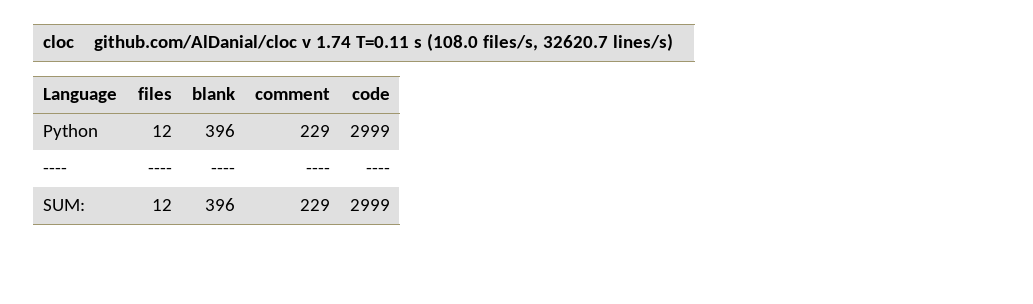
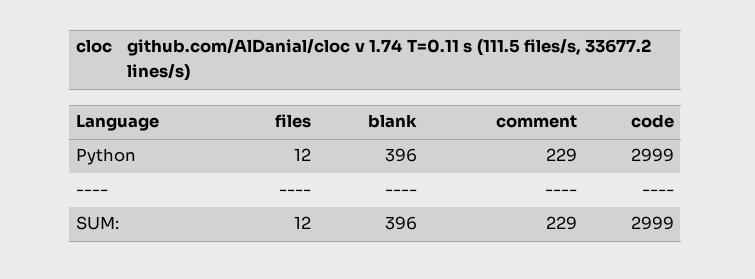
- cloc | github.com/AlDanial/cloc v 1.74 T=0.11 s (108.0 files/s, 32620.7 lines/s)
+ cloc | github.com/AlDanial/cloc v 1.74 T=0.11 s (111.5 files/s, 33677.2 lines/s)

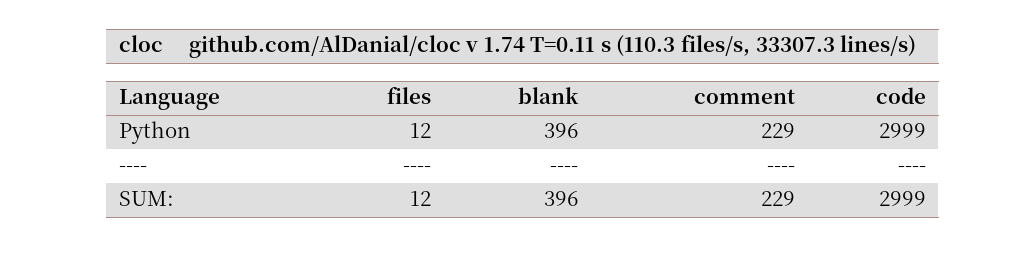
- cloc | github.com/AlDanial/cloc v 1.74 T=0.11 s (111.5 files/s, 33677.2 lines/s)
+ cloc | github.com/AlDanial/cloc v 1.74 T=0.11 s (110.3 files/s, 33307.3 lines/s)

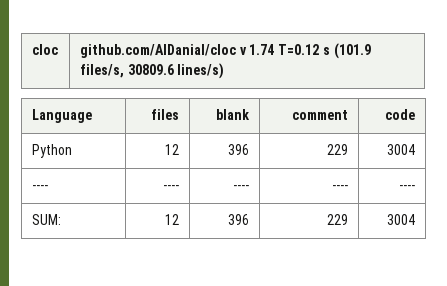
- cloc | github.com/AlDanial/cloc v 1.74 T=0.11 s (110.3 files/s, 33307.3 lines/s)
+ cloc | github.com/AlDanial/cloc v 1.74 T=0.12 s (101.9 files/s, 30809.6 lines/s)
- Python | 12 | 396 | 229 | 2999
+ Python | 12 | 396 | 229 | 3004
- SUM: | 12 | 396 | 229 | 2999
+ SUM: | 12 | 396 | 229 | 3004

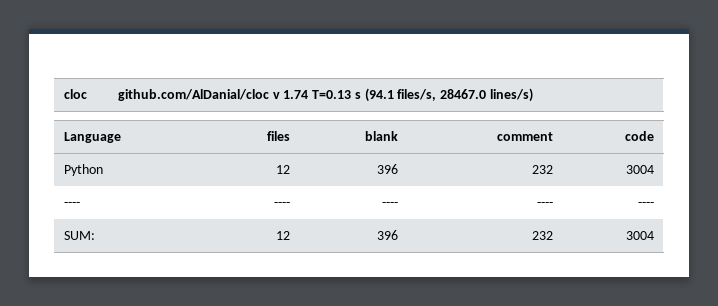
- cloc | github.com/AlDanial/cloc v 1.74 T=0.12 s (101.9 files/s, 30809.6 lines/s)
+ cloc | github.com/AlDanial/cloc v 1.74 T=0.13 s (94.1 files/s, 28467.0 lines/s)
- Python | 12 | 396 | 229 | 3004
+ Python | 12 | 396 | 232 | 3004
- SUM: | 12 | 396 | 229 | 3004
+ SUM: | 12 | 396 | 232 | 3004

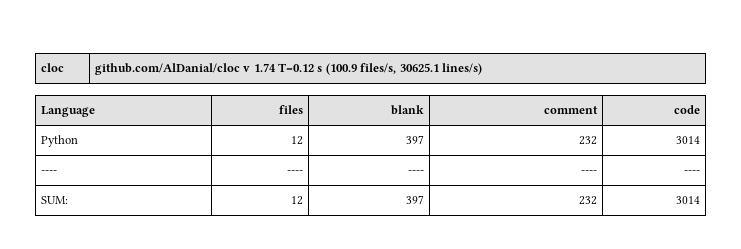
- cloc | github.com/AlDanial/cloc v 1.74 T=0.13 s (94.1 files/s, 28467.0 lines/s)
+ cloc | github.com/AlDanial/cloc v 1.74 T=0.12 s (100.9 files/s, 30625.1 lines/s)
- Python | 12 | 396 | 232 | 3004
+ Python | 12 | 397 | 232 | 3014
- SUM: | 12 | 396 | 232 | 3004
+ SUM: | 12 | 397 | 232 | 3014

